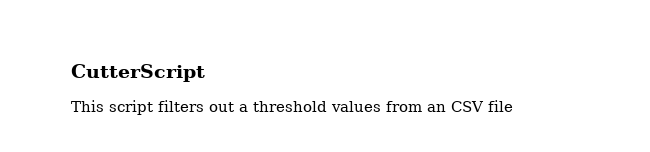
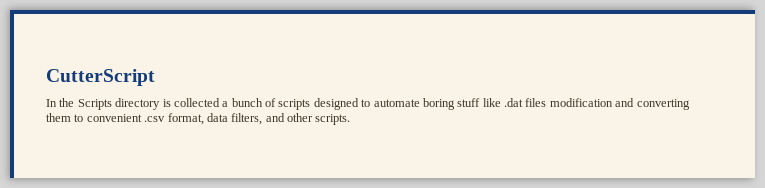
- This script filters out a threshold values from an CSV file
+ In the Scripts directory is collected a bunch of scripts designed to automate boring stuff like .dat files modification and converting them to convenient .csv format, data filters, and other scripts.

